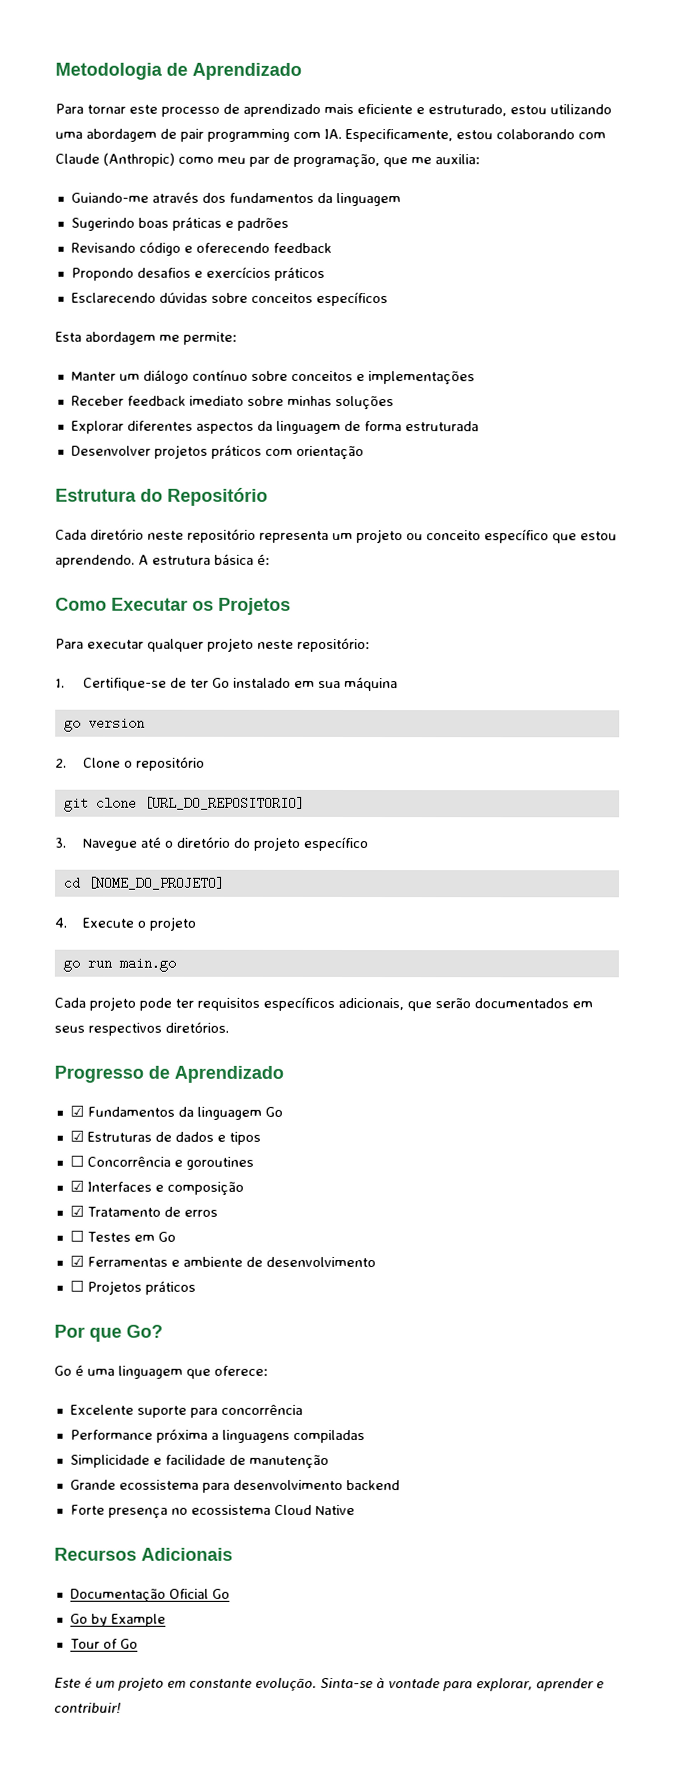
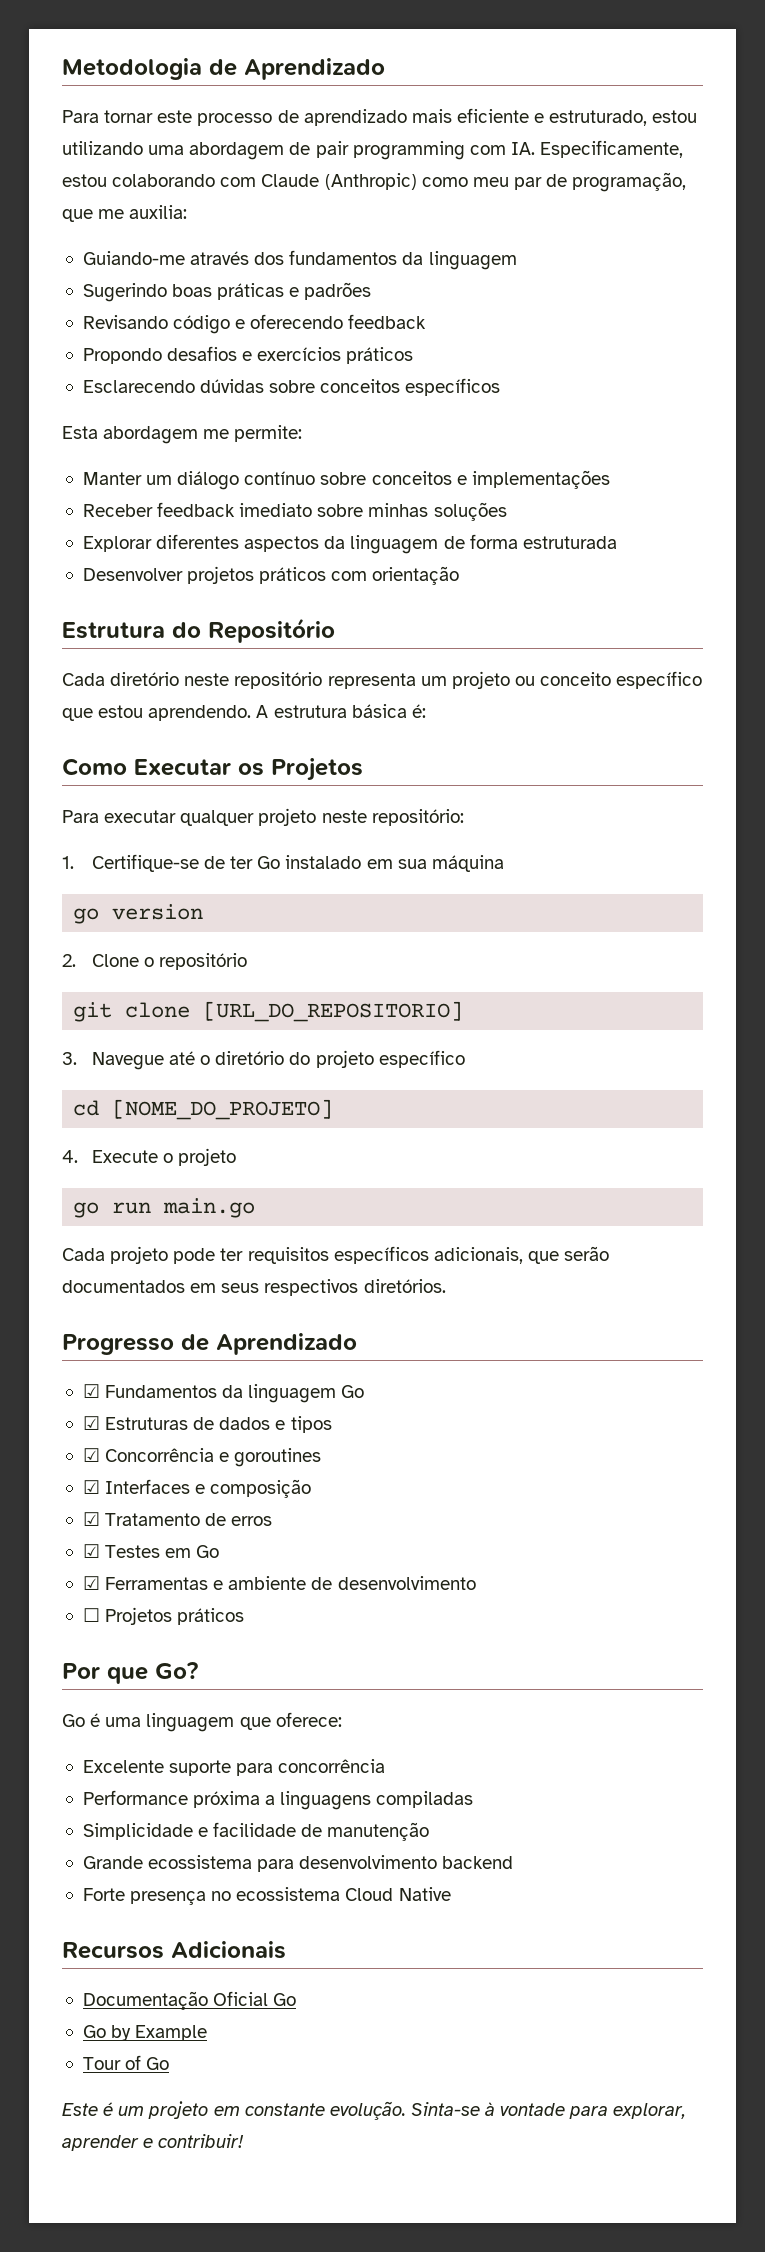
- ☐ Concorrência e goroutines
+ ☑ Concorrência e goroutines
- ☐ Testes em Go
+ ☑ Testes em Go

